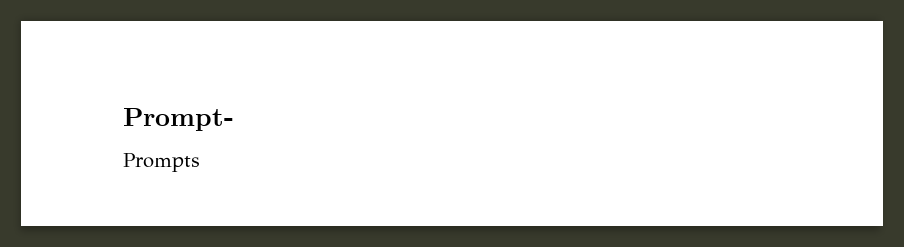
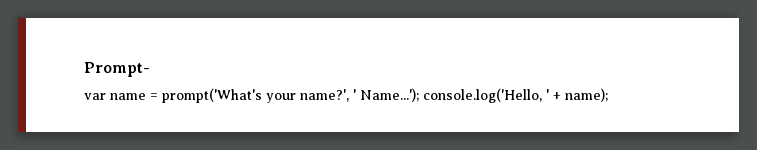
- Prompts
+ var name = prompt('What's your name?', ' Name...'); console.log('Hello, ' + name);

